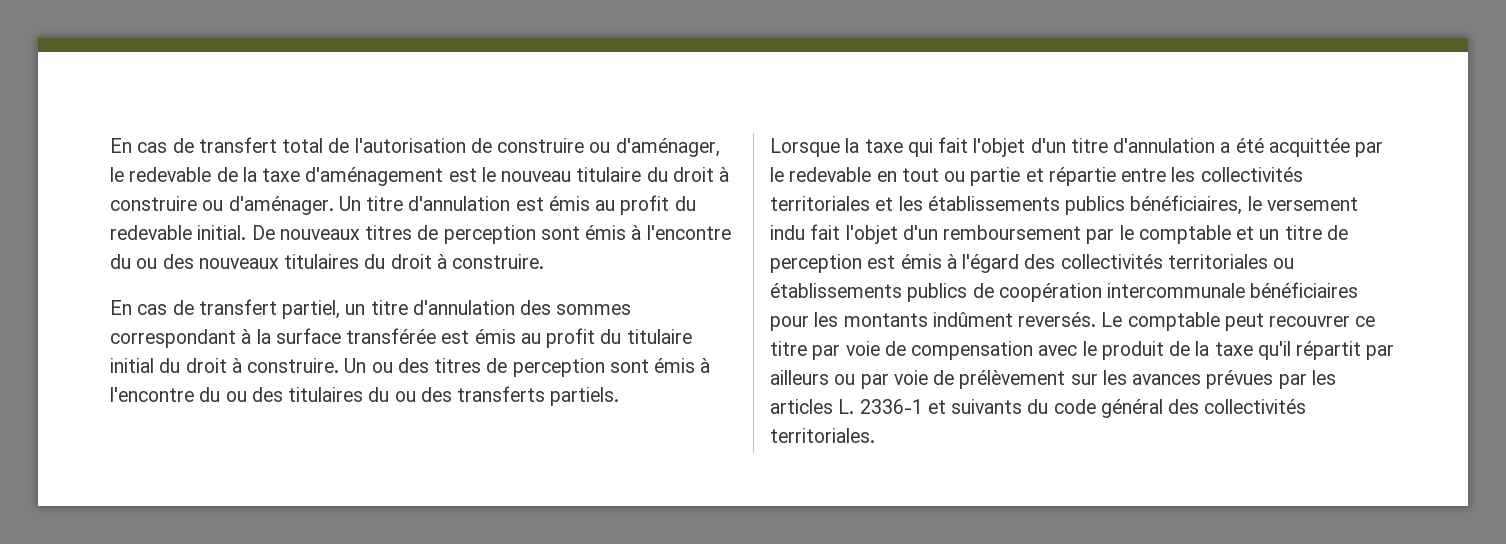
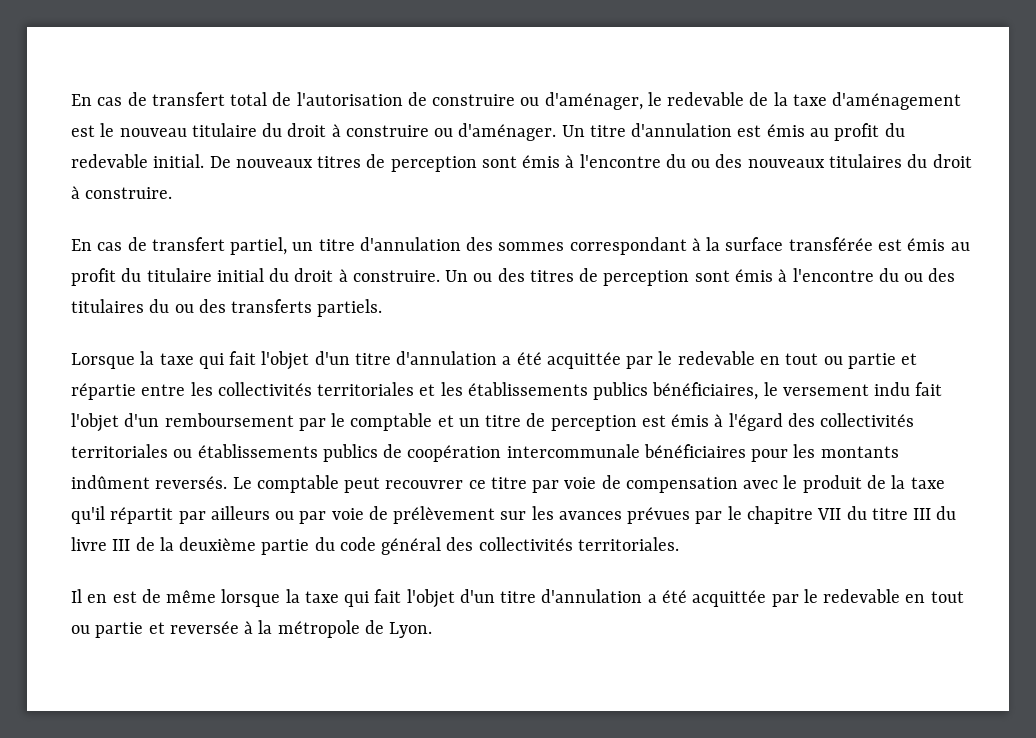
- Le comptable peut recouvrer ce titre par voie de compensation avec le produit de la taxe qu'il répartit par ailleurs ou par voie de prélèvement sur les avances prévues par les articles L. 2336-1 et suivants du code général des collectivités territoriales.
+ Le comptable peut recouvrer ce titre par voie de compensation avec le produit de la taxe qu'il répartit par ailleurs ou par voie de prélèvement sur les avances prévues par le chapitre VII du titre III du livre III de la deuxième partie du code général des collectivités territoriales.
+ Il en est de même lorsque la taxe qui fait l'objet d'un titre d'annulation a été acquittée par le redevable en tout ou partie et reversée à la métropole de Lyon.

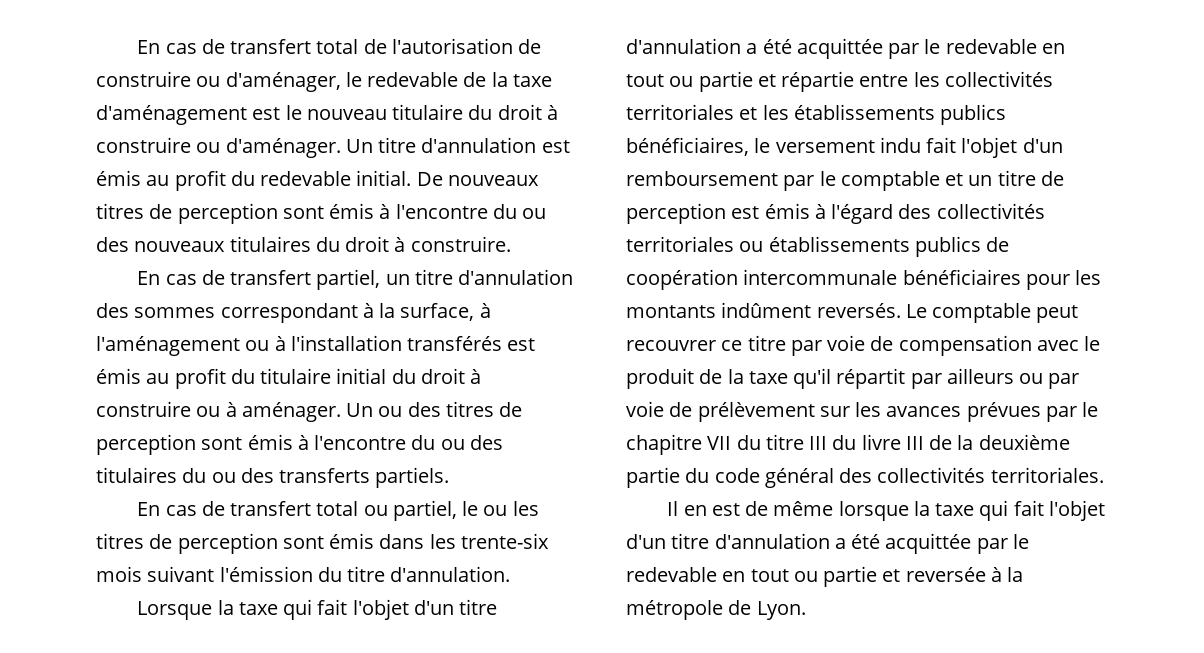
- En cas de transfert partiel, un titre d'annulation des sommes correspondant à la surface transférée est émis au profit du titulaire initial du droit à construire.
+ En cas de transfert partiel, un titre d'annulation des sommes correspondant à la surface, à l'aménagement ou à l'installation transférés est émis au profit du titulaire initial du droit à construire ou à aménager.
+ En cas de transfert total ou partiel, le ou les titres de perception sont émis dans les trente-six mois suivant l'émission du titre d'annulation.

